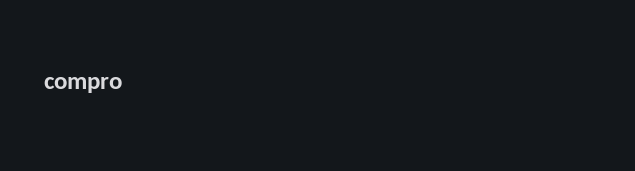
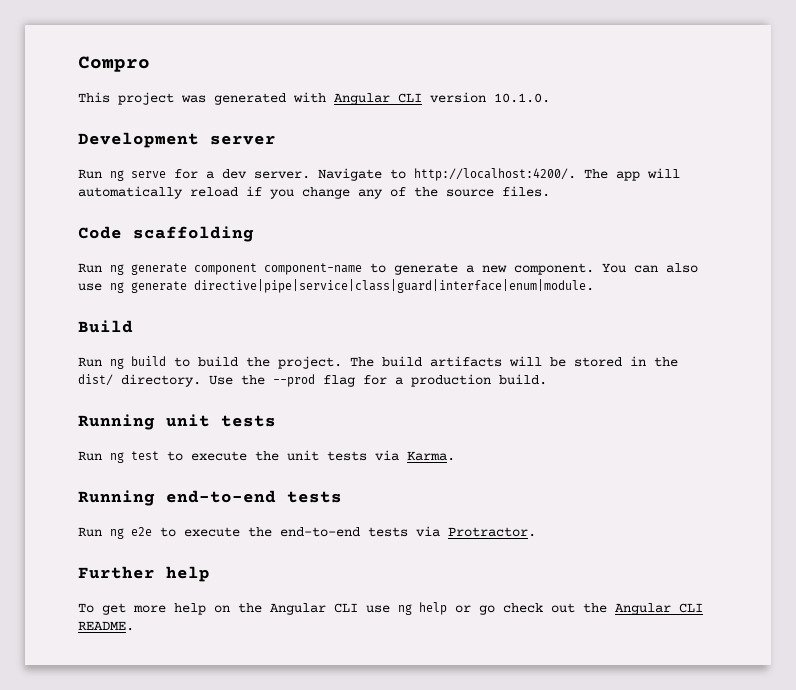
- compro
+ Compro
+ This project was generated with Angular CLI version 10.1.0.
+ Development server
+ Run ng serve for a dev server. Navigate to http://localhost:4200/. The app will automatically reload if you change any of the source files.
+ Code scaffolding
+ Run ng generate component component-name to generate a new component. You can also use ng generate directive|pipe|service|class|guard|interface|enum|module.
+ Build
+ Run ng build to build the project. The build artifacts will be stored in the dist/ directory. Use the --prod flag for a production build.
+ Running unit tests
+ Run ng test to execute the unit tests via Karma.
+ Running end-to-end tests
+ Run ng e2e to execute the end-to-end tests via Protractor.
+ Further help
+ To get more help on the Angular CLI use ng help or go check out the Angular CLI README.

